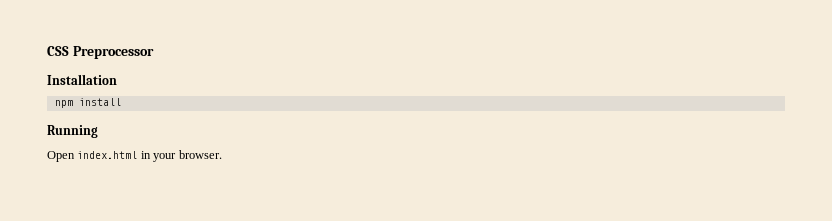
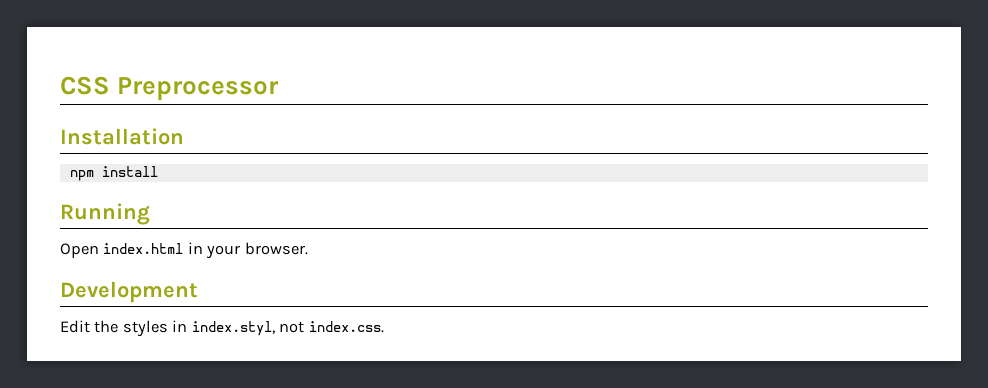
+ Development
+ Edit the styles in index.styl, not index.css.

